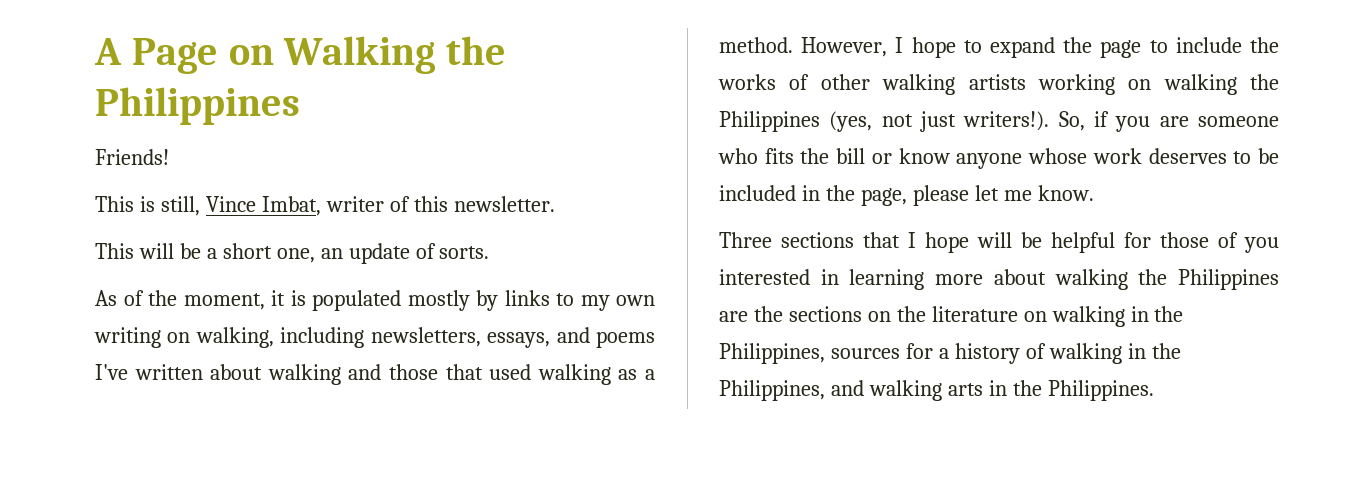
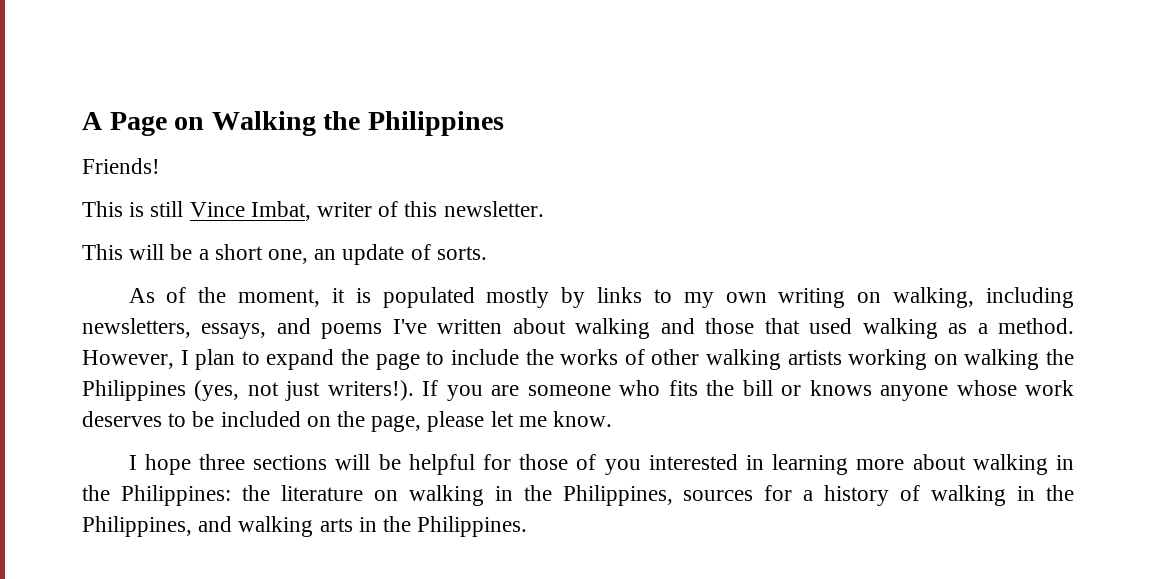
- This is still, Vince Imbat, writer of this newsletter.
+ This is still Vince Imbat, writer of this newsletter.
- However, I hope to expand the page to include the works of other walking artists working on walking the Philippines (yes, not just writers!).
+ However, I plan to expand the page to include the works of other walking artists working on walking the Philippines (yes, not just writers!).
- So, if you are someone who fits the bill or know anyone whose work deserves to be included in the page, please let me know.
+ If you are someone who fits the bill or knows anyone whose work deserves to be included on the page, please let me know.
- Three sections that I hope will be helpful for those of you interested in learning more about walking the Philippines are the sections on the literature on walking in the Philippines, sources for a history of walking in the Philippines, and walking arts in the Philippines.
+ I hope three sections will be helpful for those of you interested in learning more about walking in the Philippines: the literature on walking in the Philippines, sources for a history of walking in the Philippines, and walking arts in the Philippines.

